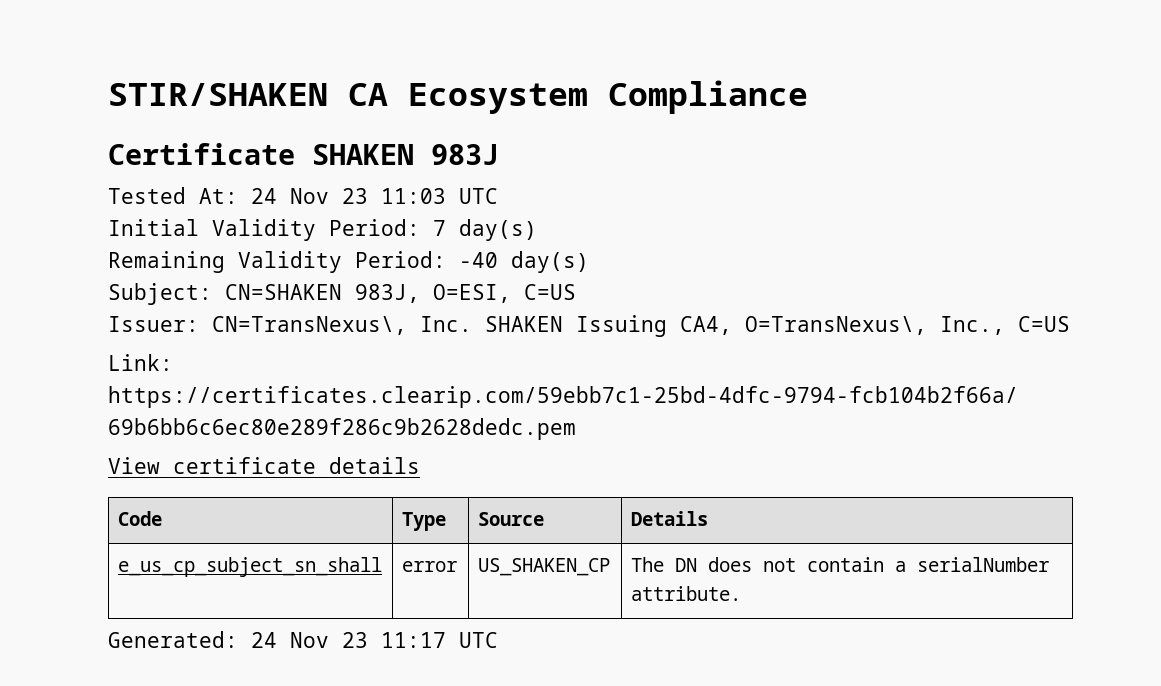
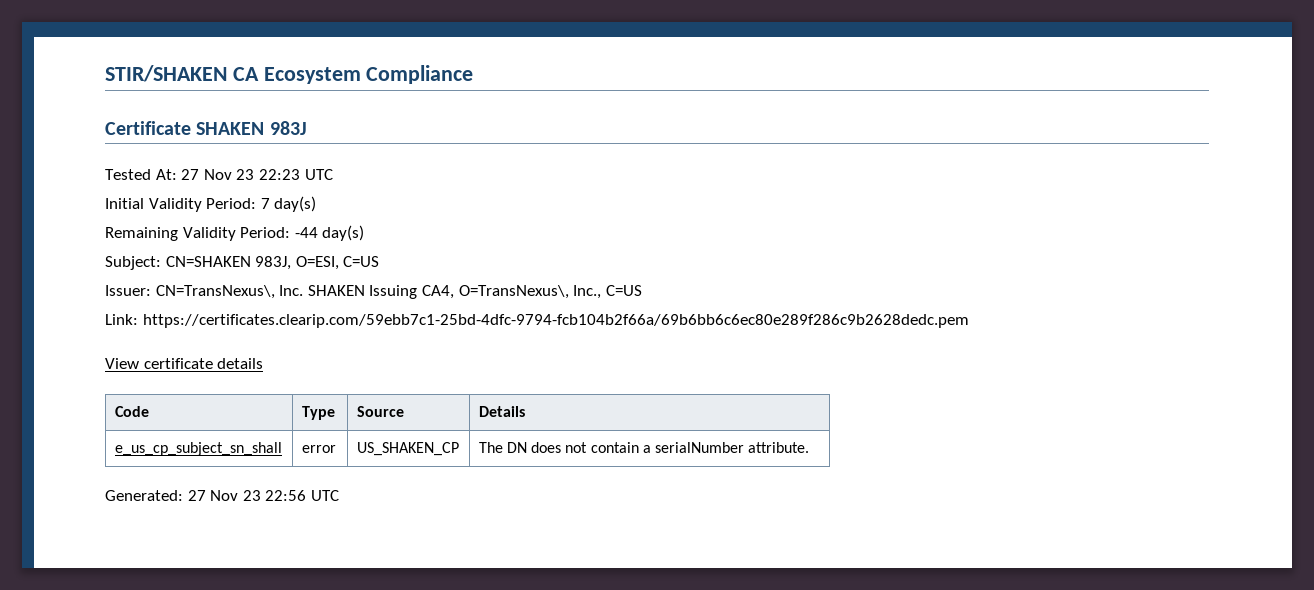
- Tested At: 24 Nov 23 11:03 UTC
+ Tested At: 27 Nov 23 22:23 UTC
- Remaining Validity Period: -40 day(s)
+ Remaining Validity Period: -44 day(s)
- Generated: 24 Nov 23 11:17 UTC
+ Generated: 27 Nov 23 22:56 UTC

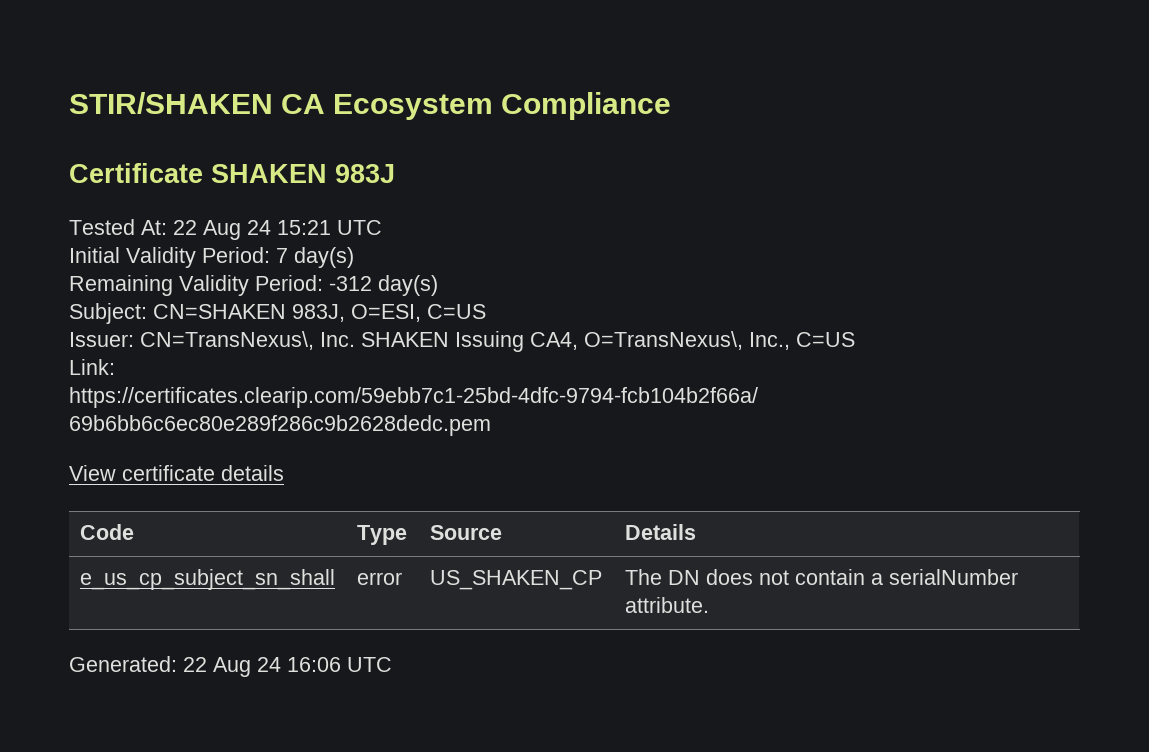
- Tested At: 27 Nov 23 22:23 UTC
+ Tested At: 22 Aug 24 15:21 UTC
- Remaining Validity Period: -44 day(s)
+ Remaining Validity Period: -312 day(s)
- Generated: 27 Nov 23 22:56 UTC
+ Generated: 22 Aug 24 16:06 UTC

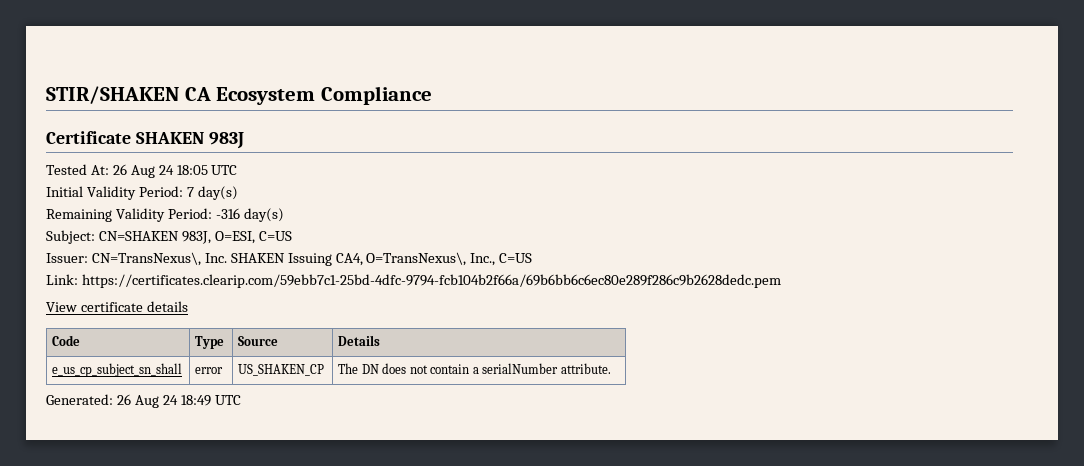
- Tested At: 22 Aug 24 15:21 UTC
+ Tested At: 26 Aug 24 18:05 UTC
- Remaining Validity Period: -312 day(s)
+ Remaining Validity Period: -316 day(s)
- Generated: 22 Aug 24 16:06 UTC
+ Generated: 26 Aug 24 18:49 UTC

